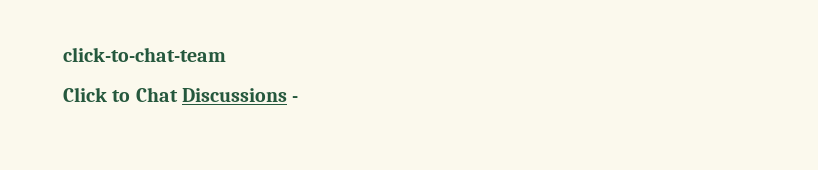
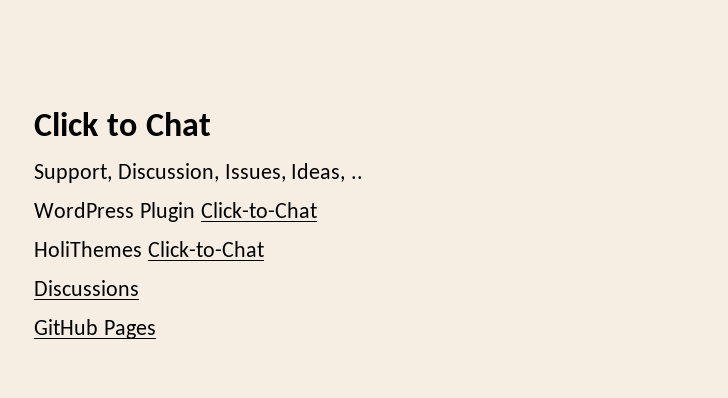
- click-to-chat-team
- Click to Chat Discussions -
+ Click to Chat
+ Support, Discussion, Issues, Ideas, ..
+ WordPress Plugin Click-to-Chat
+ HoliThemes Click-to-Chat
+ Discussions
+ GitHub Pages

